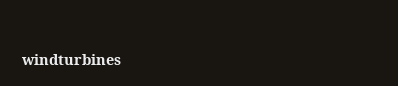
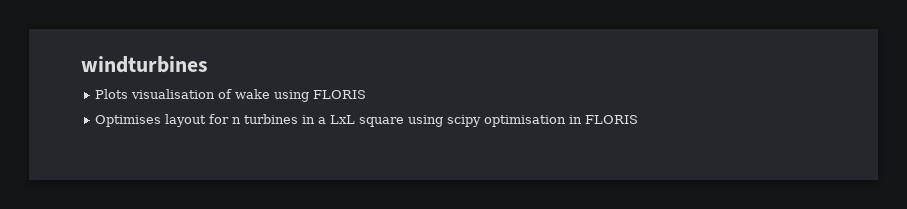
+ Plots visualisation of wake using FLORIS
+ Optimises layout for n turbines in a LxL square using scipy optimisation in FLORIS

